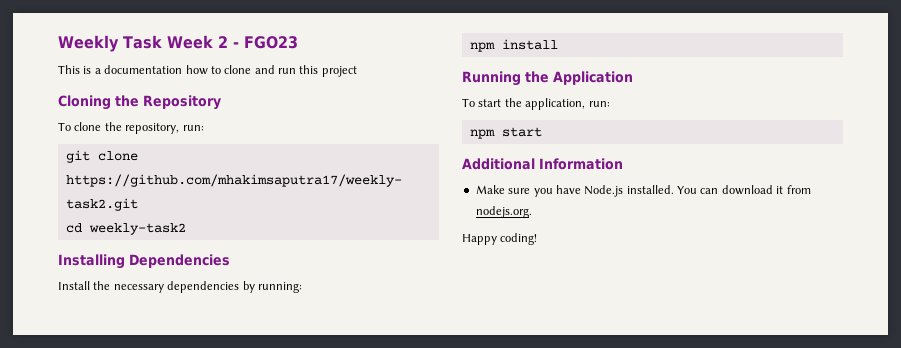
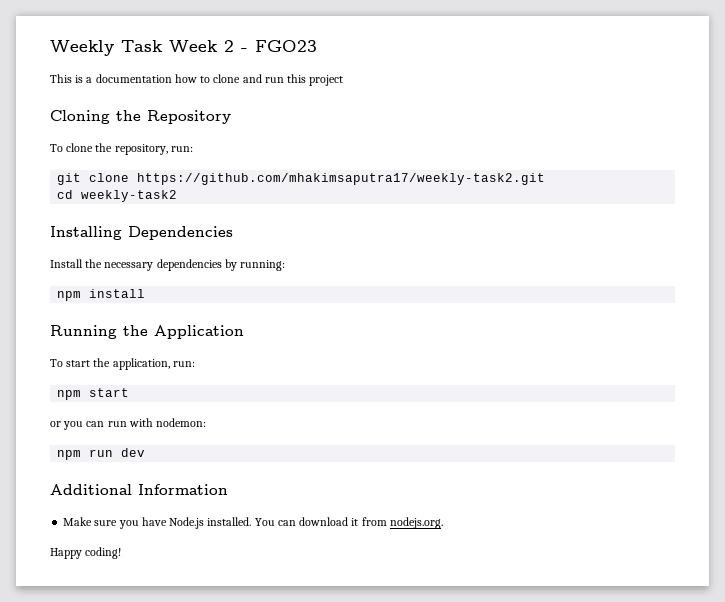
+ or you can run with nodemon:
+ npm run dev

